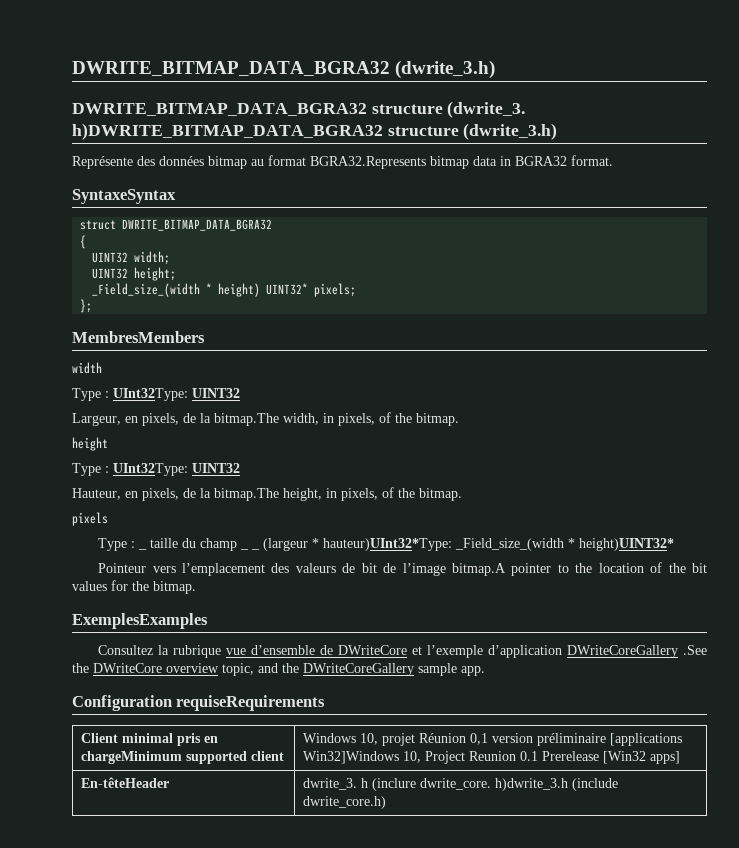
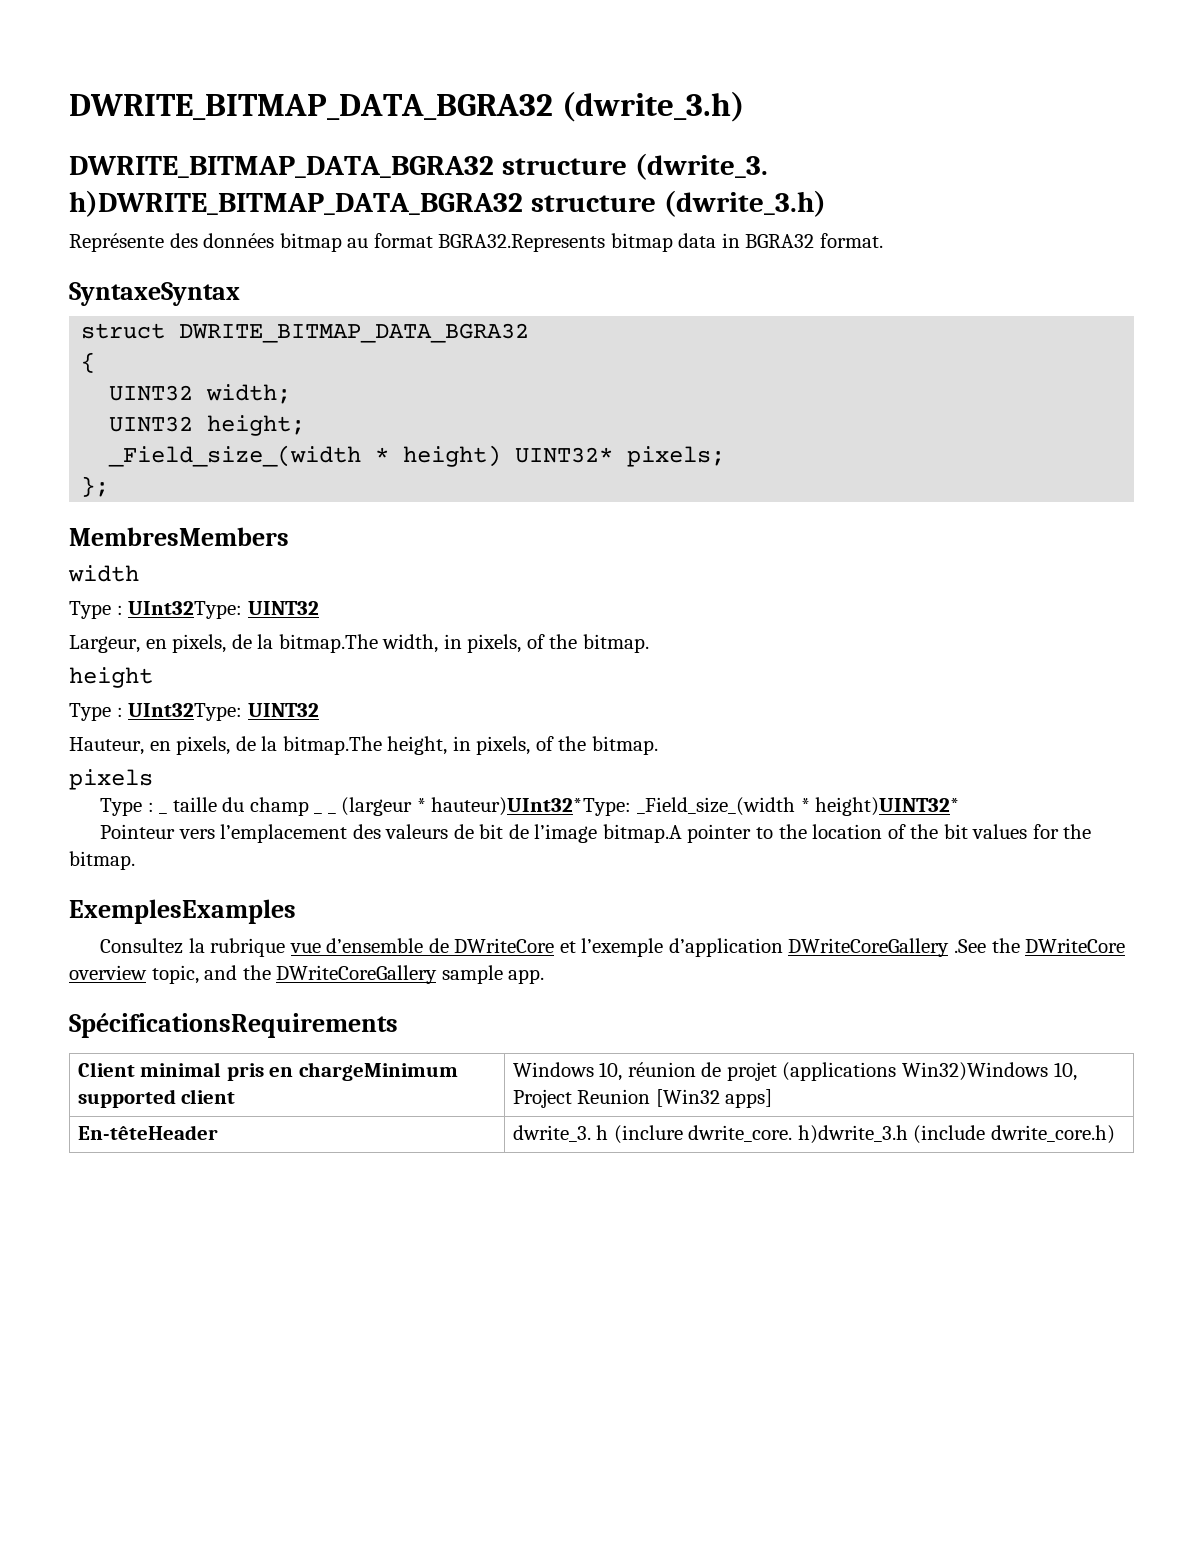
- Configuration requiseRequirements
+ SpécificationsRequirements
- Client minimal pris en chargeMinimum supported client | Windows 10, projet Réunion 0,1 version préliminaire [applications Win32]Windows 10, Project Reunion 0.1 Prerelease [Win32 apps]
+ Client minimal pris en chargeMinimum supported client | Windows 10, réunion de projet (applications Win32)Windows 10, Project Reunion [Win32 apps]

